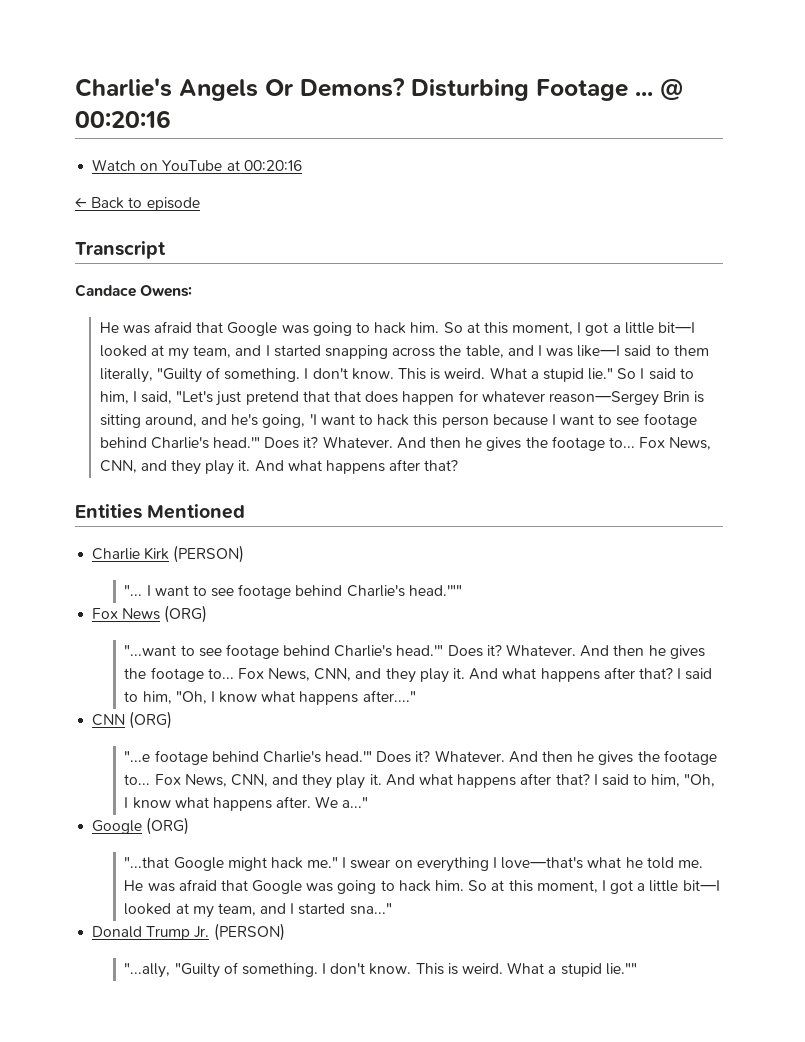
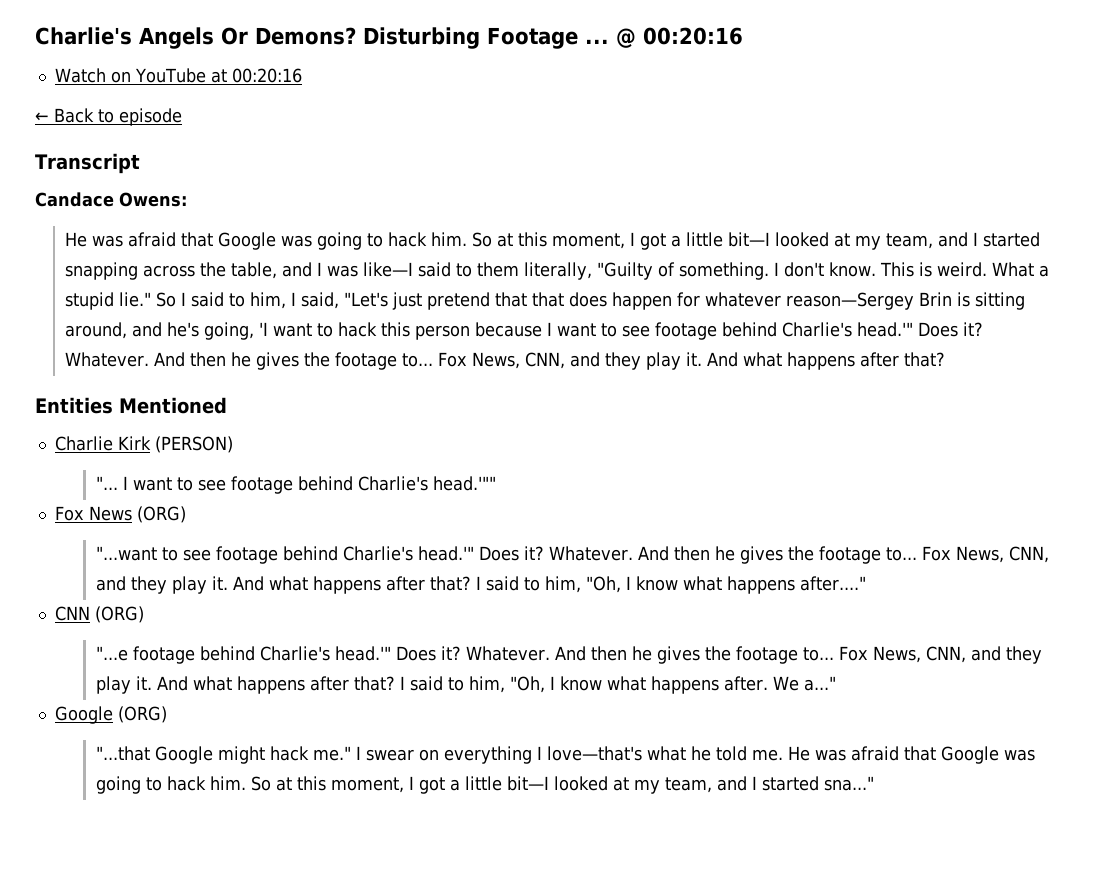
- Donald Trump Jr. (PERSON)
- "...ally, "Guilty of something. I don't know. This is weird. What a stupid lie.""

